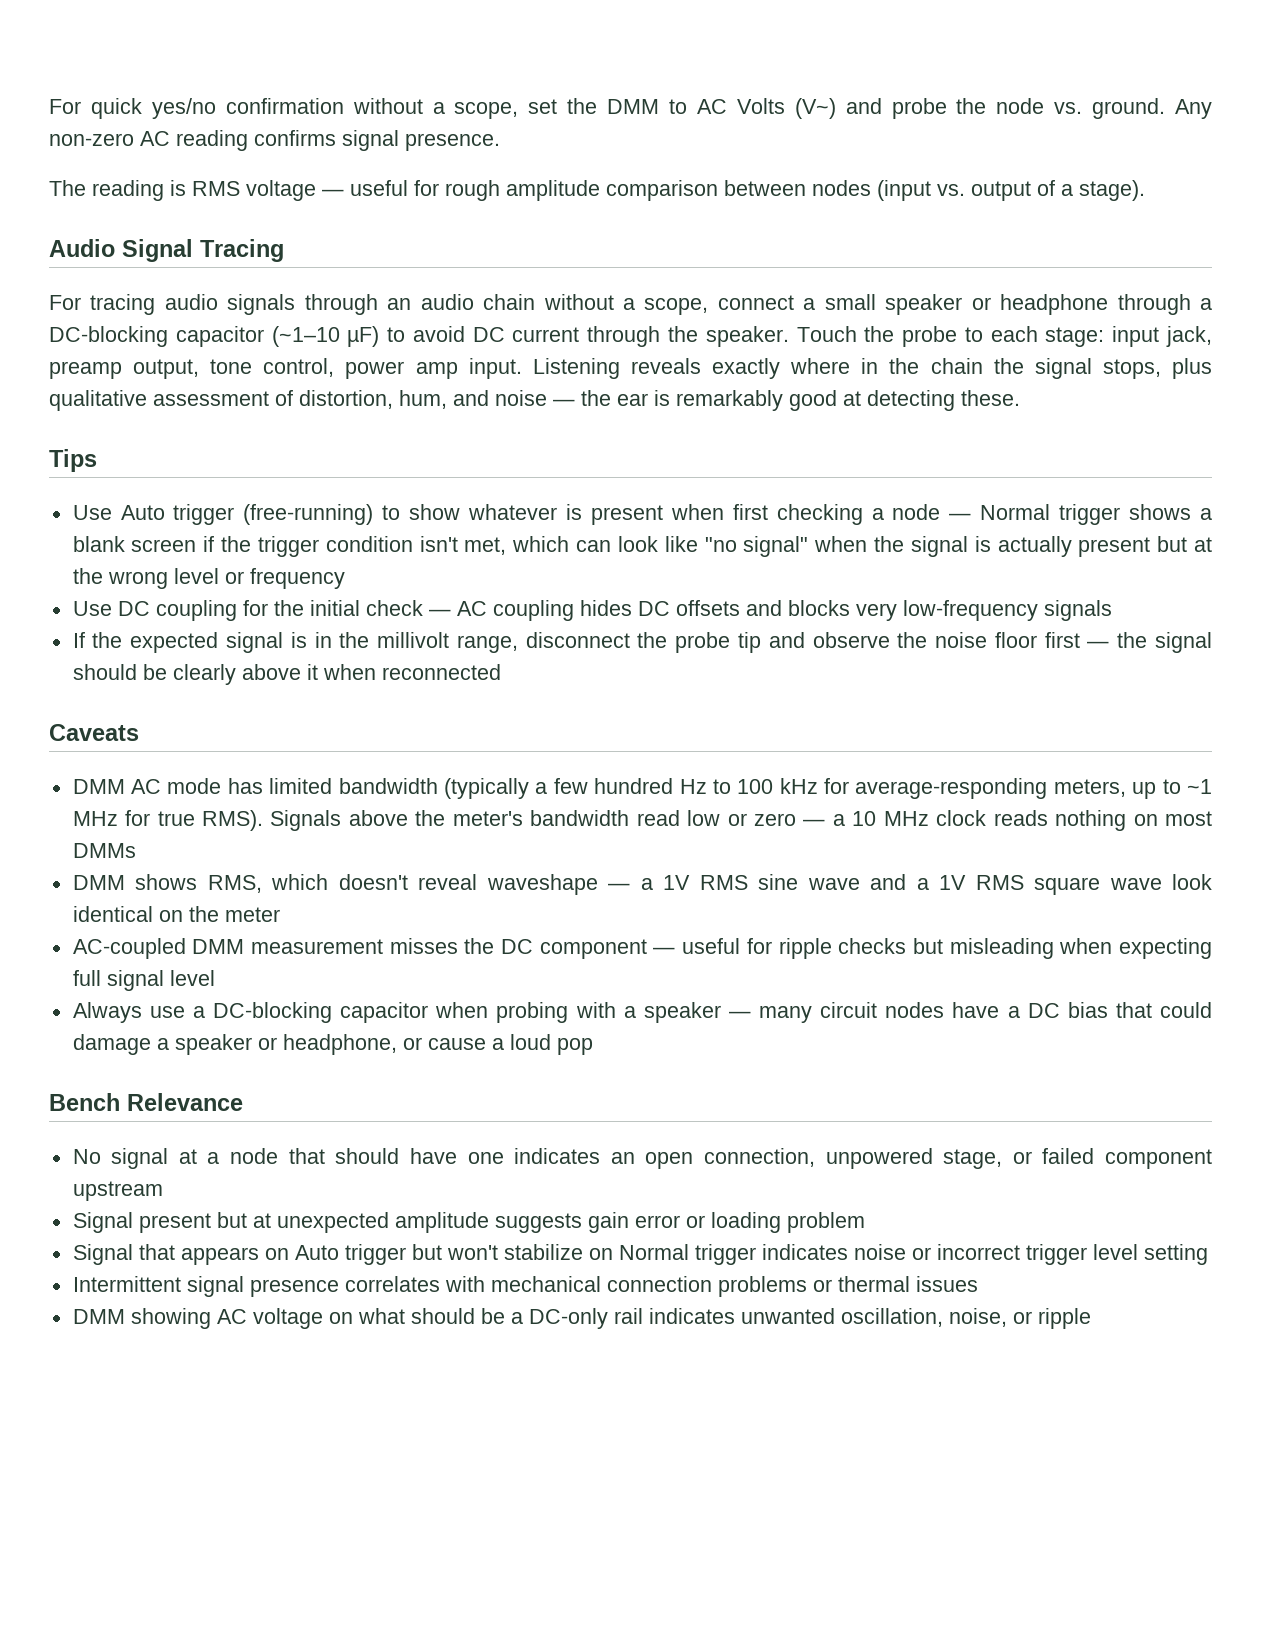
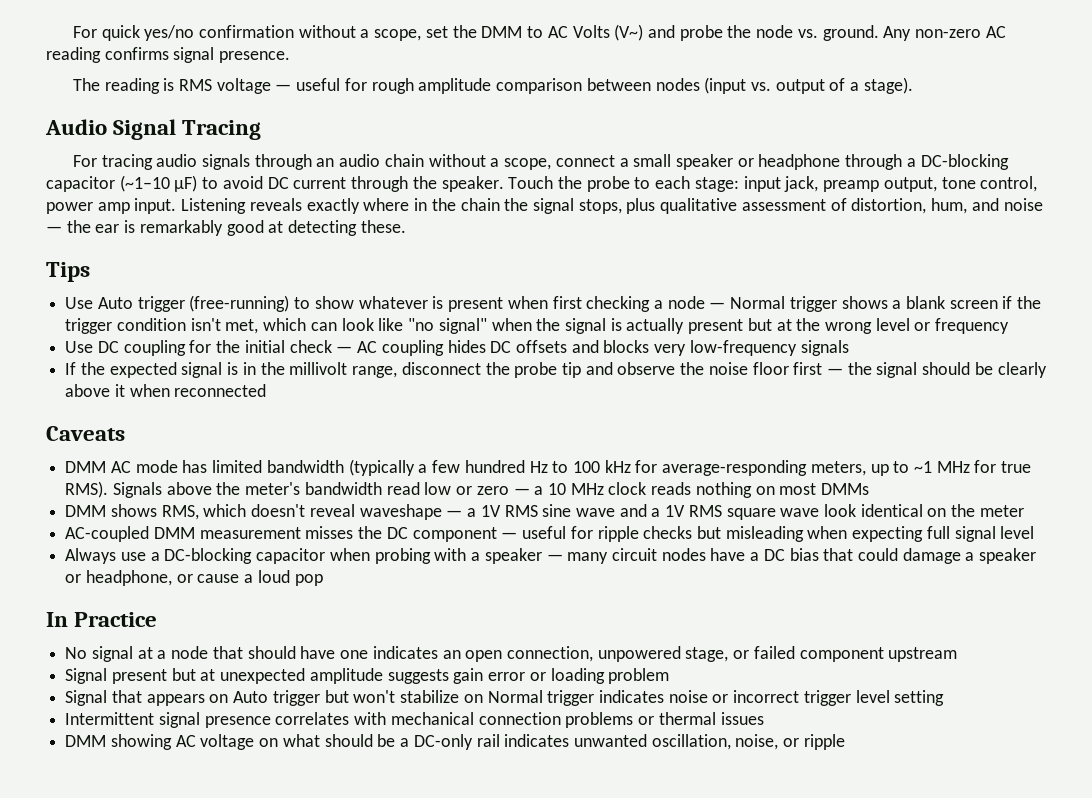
- Bench Relevance
+ In Practice

